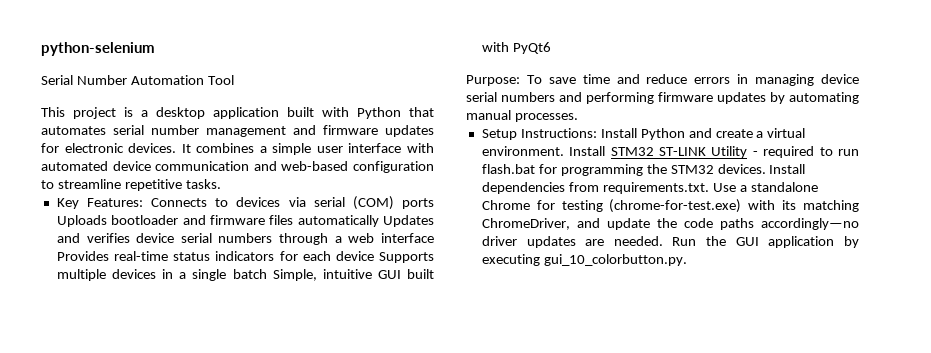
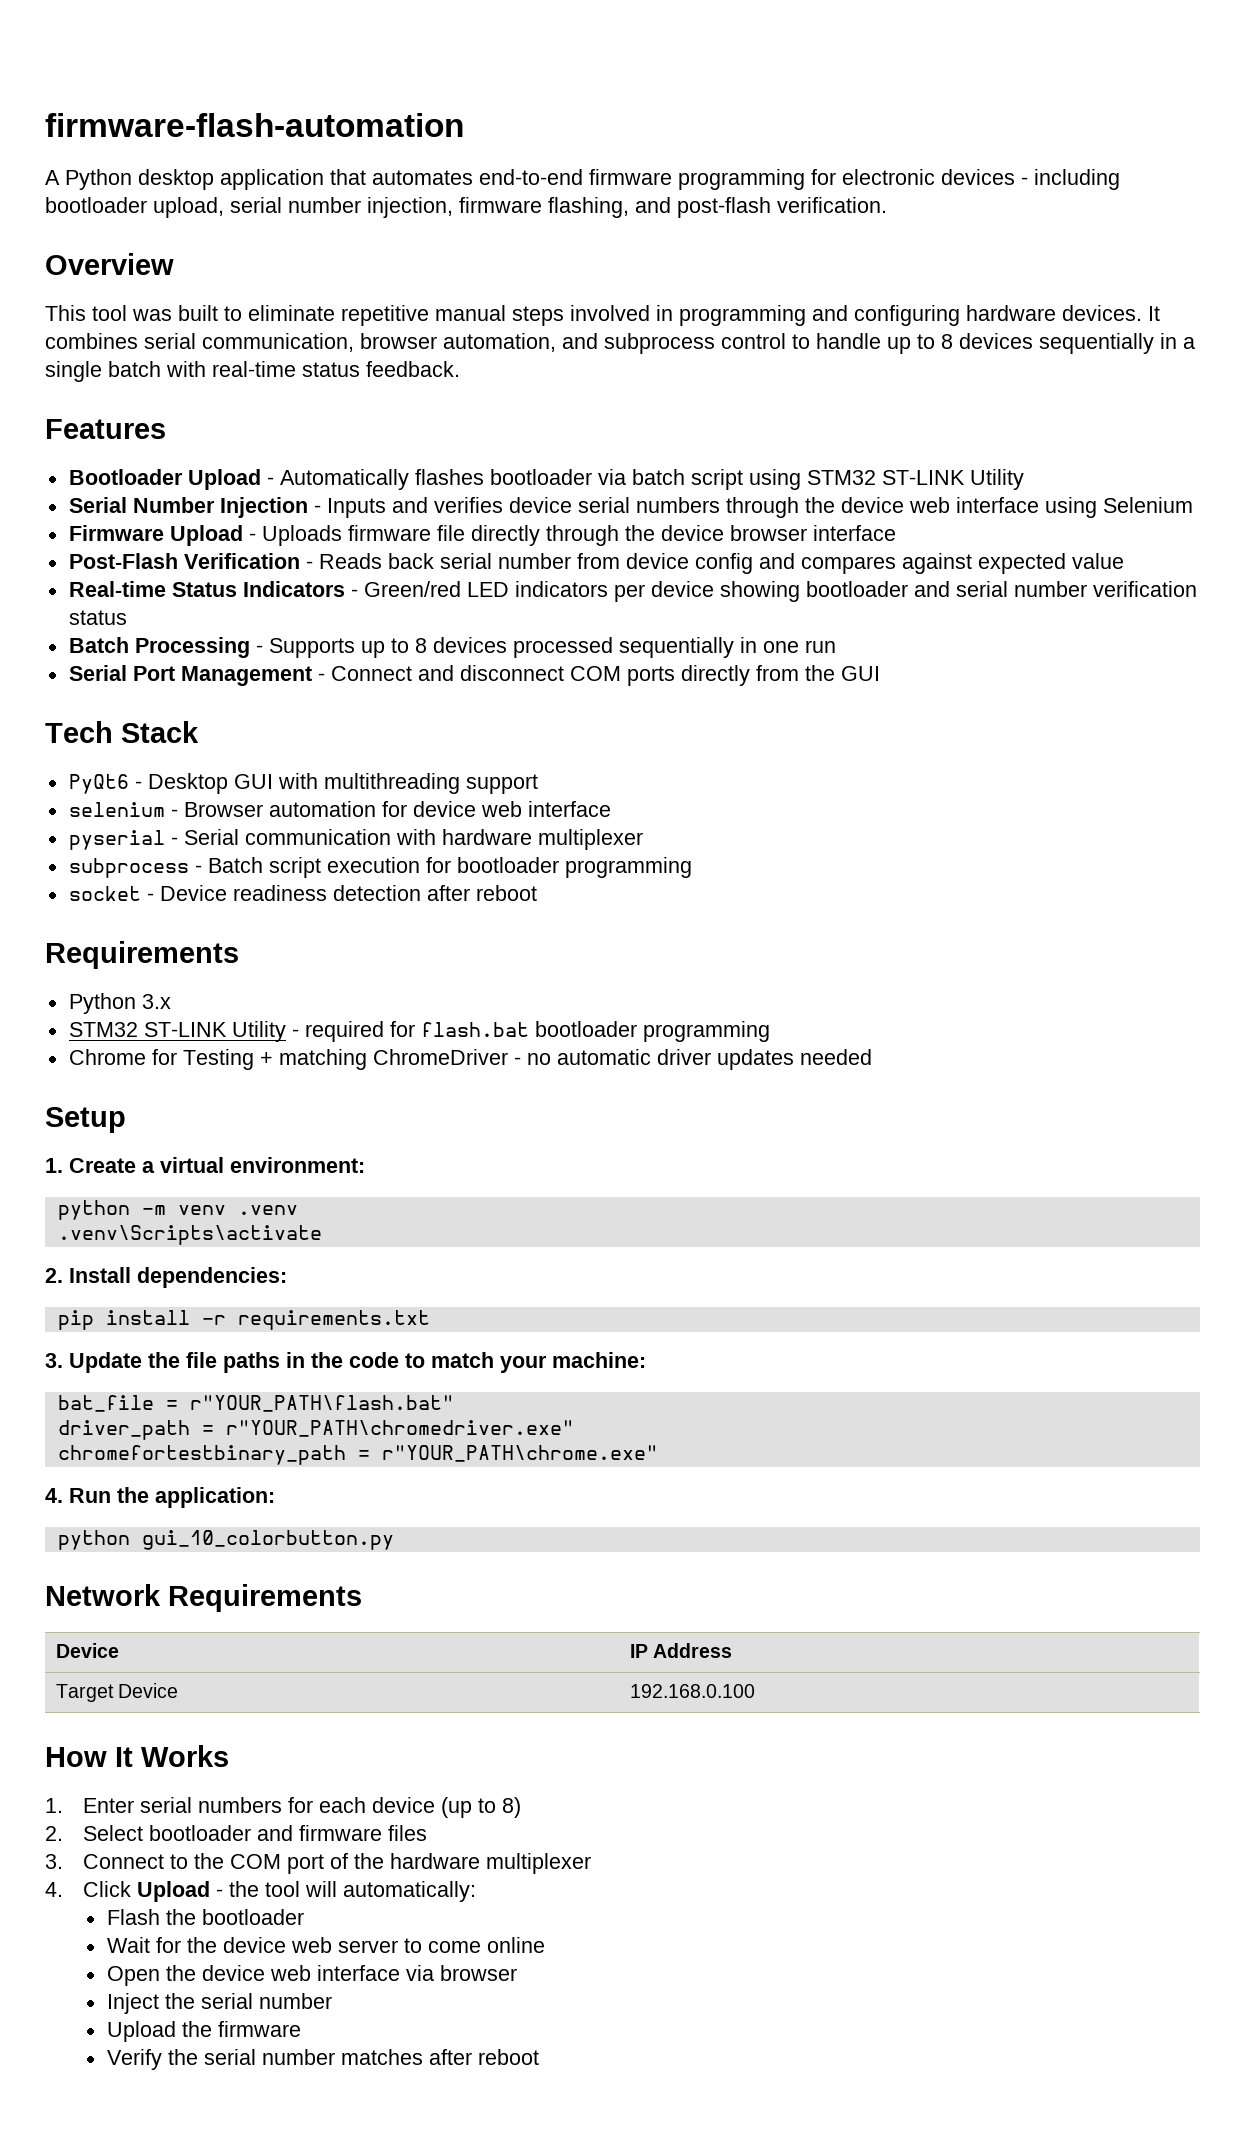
- python-selenium
- Serial Number Automation Tool
- This project is a desktop application built with Python that automates serial number management and firmware updates for electronic devices. It combines a simple user interface with automated device communication and web-based configuration to streamline repetitive tasks.
- Key Features: Connects to devices via serial (COM) ports Uploads bootloader and firmware files automatically Updates and verifies device serial numbers through a web interface Provides real-time status indicators for each device Supports multiple devices in a single batch Simple, intuitive GUI built with PyQt6
- Purpose: To save time and reduce errors in managing device serial numbers and performing firmware updates by automating manual processes.
- Setup Instructions: Install Python and create a virtual environment. Install STM32 ST-LINK Utility - required to run flash.bat for programming the STM32 devices. Install dependencies from requirements.txt. Use a standalone Chrome for testing (chrome-for-test.exe) with its matching ChromeDriver, and update the code paths accordingly—no driver updates are needed. Run the GUI application by executing gui_10_colorbutton.py.
+ firmware-flash-automation
+ A Python desktop application that automates end-to-end firmware programming for electronic devices - including bootloader upload, serial number injection, firmware flashing, and post-flash verification.
+ Overview
+ This tool was built to eliminate repetitive manual steps involved in programming and configuring hardware devices. It combines serial communication, browser automation, and subprocess control to handle up to 8 devices sequentially in a single batch with real-time status feedback.
+ Features
+ Bootloader Upload - Automatically flashes bootloader via batch script using STM32 ST-LINK Utility
+ Serial Number Injection - Inputs and verifies device serial numbers through the device web interface using Selenium
+ Firmware Upload - Uploads firmware file directly through the device browser interface
+ Post-Flash Verification - Reads back serial number from device config and compares against expected value
+ Real-time Status Indicators - Green/red LED indicators per device showing bootloader and serial number verification status
+ Batch Processing - Supports up to 8 devices processed sequentially in one run
+ Serial Port Management - Connect and disconnect COM ports directly from the GUI
+ Tech Stack
+ PyQt6 - Desktop GUI with multithreading support
+ selenium - Browser automation for device web interface
+ pyserial - Serial communication with hardware multiplexer
+ subprocess - Batch script execution for bootloader programming
+ socket - Device readiness detection after reboot
+ Requirements
+ Python 3.x
+ STM32 ST-LINK Utility - required for flash.bat bootloader programming
+ Chrome for Testing + matching ChromeDriver - no automatic driver updates needed
+ Setup
+ 1. Create a virtual environment:
+ python -m venv .venv
+ .venv\Scripts\activate
+ 2. Install dependencies:
+ pip install -r requirements.txt
+ 3. Update the file paths in the code to match your machine:
+ bat_file = r"YOUR_PATH\flash.bat"
+ driver_path = r"YOUR_PATH\chromedriver.exe"
+ chromefortestbinary_path = r"YOUR_PATH\chrome.exe"
+ 4. Run the application:
+ python gui_10_colorbutton.py
+ Network Requirements
+ Device | IP Address
+ Target Device | 192.168.0.100
+ How It Works
+ 1. Enter serial numbers for each device (up to 8)
+ 2. Select bootloader and firmware files
+ 3. Connect to the COM port of the hardware multiplexer
+ 4. Click Upload - the tool will automatically:
+ Flash the bootloader
+ Wait for the device web server to come online
+ Open the device web interface via browser
+ Inject the serial number
+ Upload the firmware
+ Verify the serial number matches after reboot

